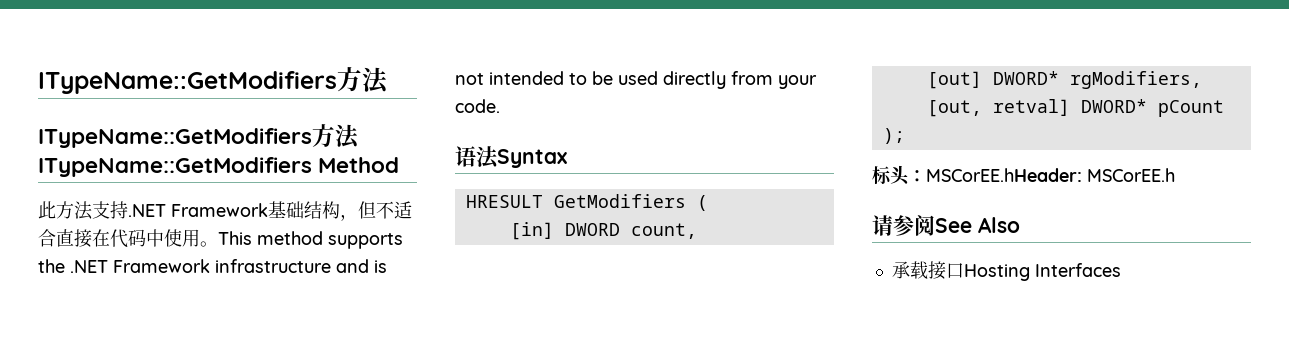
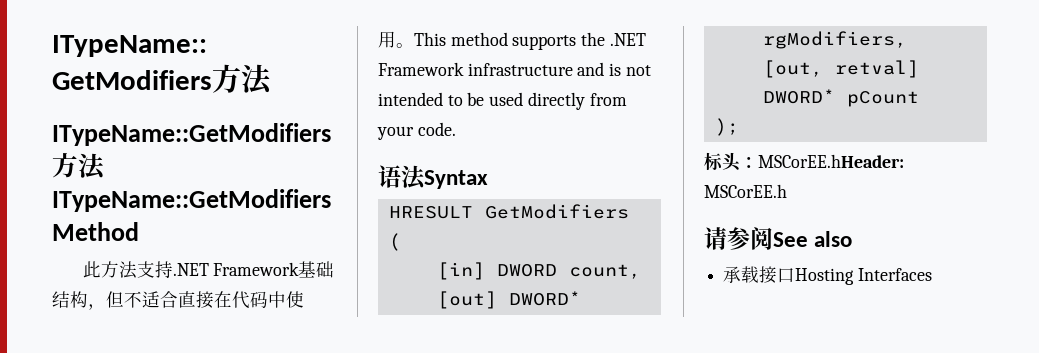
- 请参阅See Also
+ 请参阅See also

